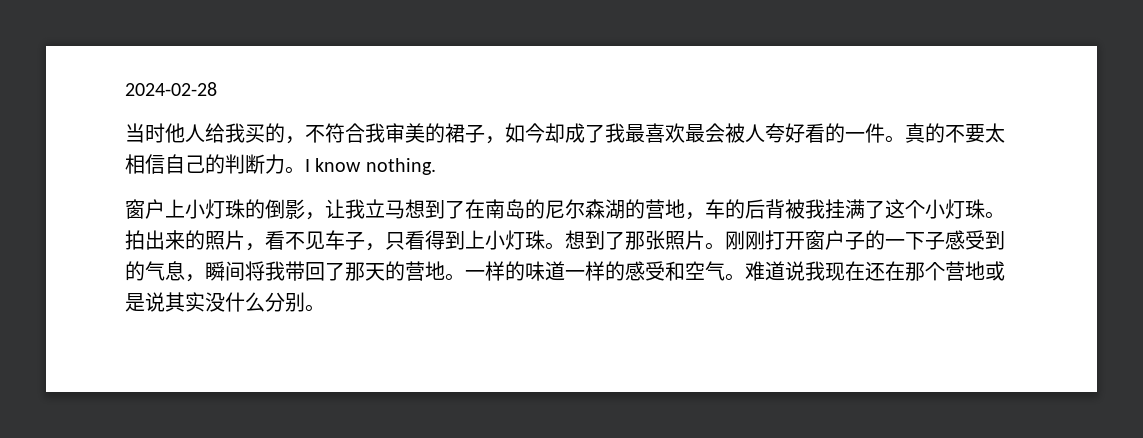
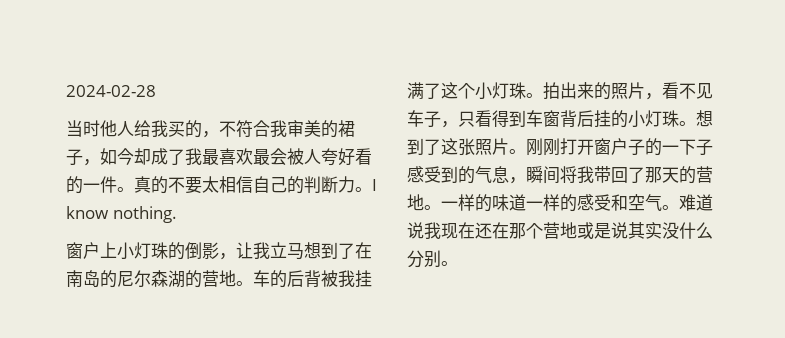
- 窗户上小灯珠的倒影，让我立马想到了在南岛的尼尔森湖的营地，车的后背被我挂满了这个小灯珠。
+ 窗户上小灯珠的倒影，让我立马想到了在南岛的尼尔森湖的营地。车的后背被我挂满了这个小灯珠。
- 拍出来的照片，看不见车子，只看得到上小灯珠。
+ 拍出来的照片，看不见车子，只看得到车窗背后挂的小灯珠。
- 想到了那张照片。
+ 想到了这张照片。

